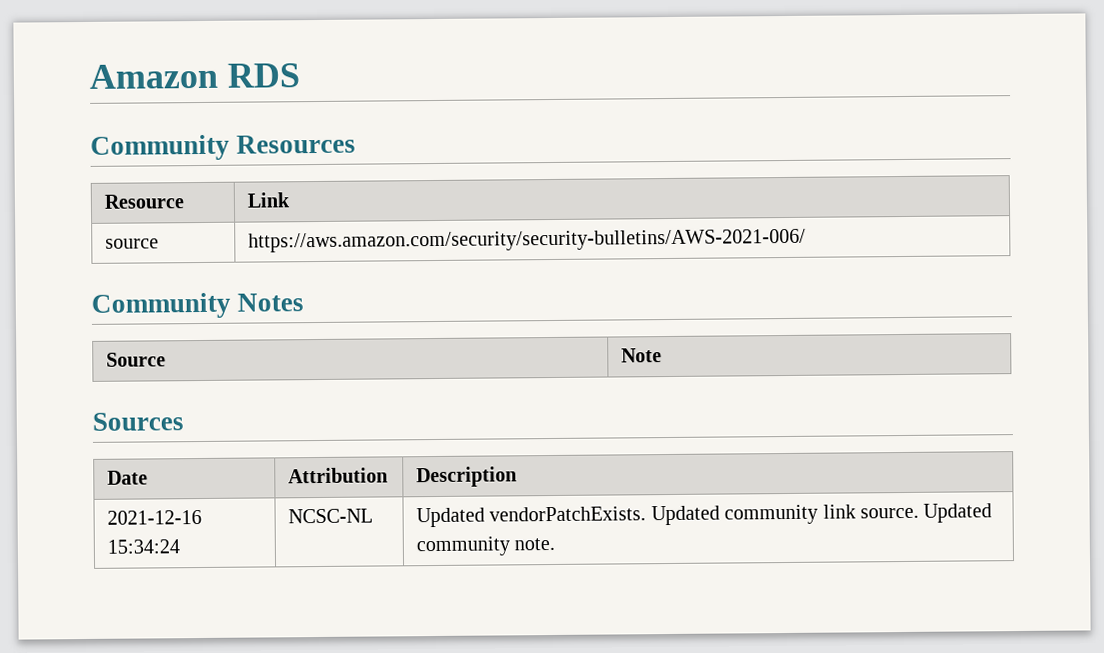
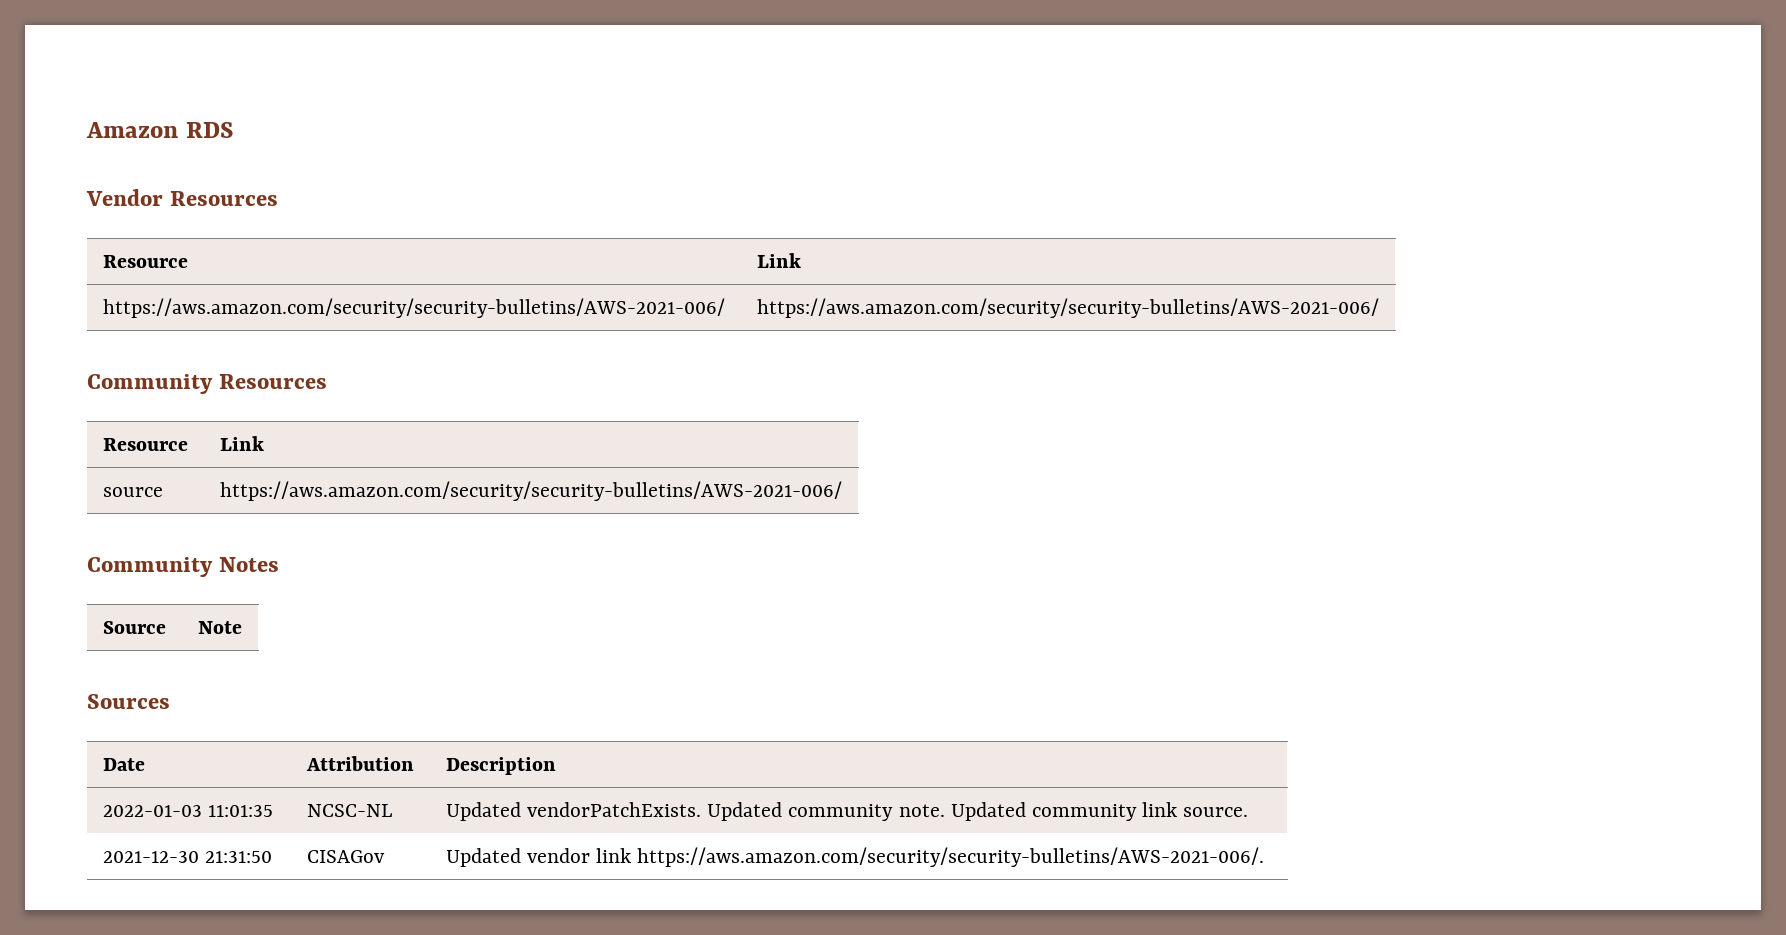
+ Vendor Resources
+ Resource | Link
+ https://aws.amazon.com/security/security-bulletins/AWS-2021-006/ | https://aws.amazon.com/security/security-bulletins/AWS-2021-006/
- 2021-12-16 15:34:24 | NCSC-NL | Updated vendorPatchExists. Updated community link source. Updated community note.
+ 2022-01-03 11:01:35 | NCSC-NL | Updated vendorPatchExists. Updated community note. Updated community link source.
+ 2021-12-30 21:31:50 | CISAGov | Updated vendor link https://aws.amazon.com/security/security-bulletins/AWS-2021-006/.

